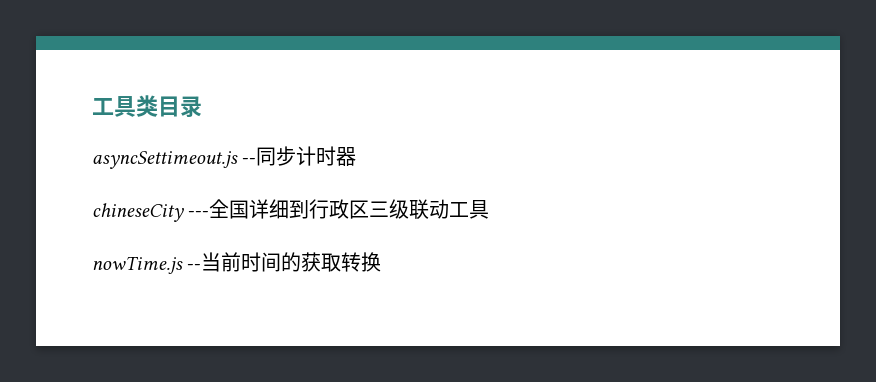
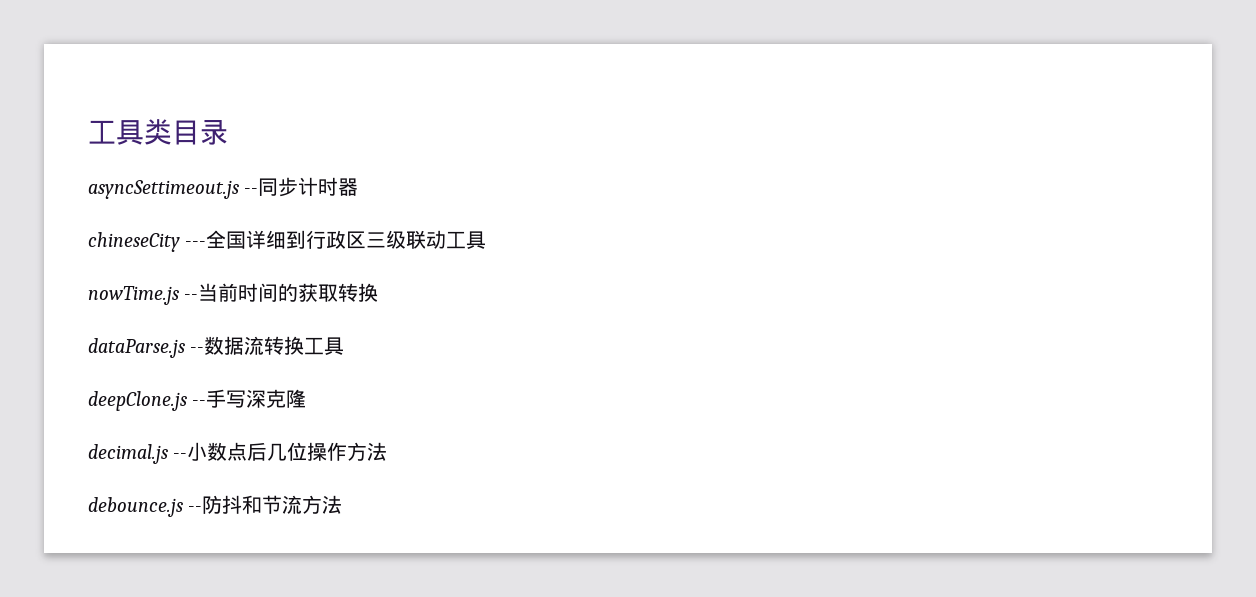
+ dataParse.js --数据流转换工具
+ deepClone.js --手写深克隆
+ decimal.js --小数点后几位操作方法
+ debounce.js --防抖和节流方法

